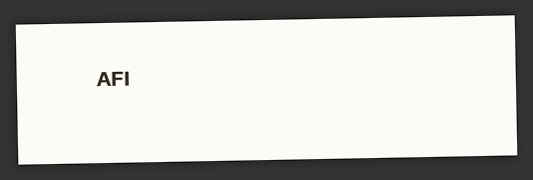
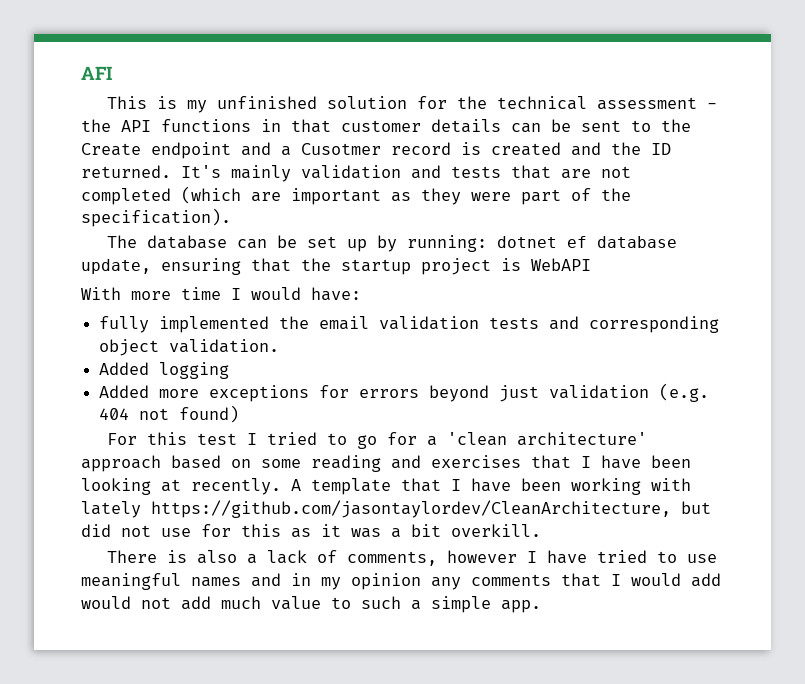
+ This is my unfinished solution for the technical assessment - the API functions in that customer details can be sent to the Create endpoint and a Cusotmer record is created and the ID returned. It's mainly validation and tests that are not completed (which are important as they were part of the specification).
+ The database can be set up by running: dotnet ef database update, ensuring that the startup project is WebAPI
+ With more time I would have:
+ fully implemented the email validation tests and corresponding object validation.
+ Added logging
+ Added more exceptions for errors beyond just validation (e.g. 404 not found)
+ For this test I tried to go for a 'clean architecture' approach based on some reading and exercises that I have been looking at recently. A template that I have been working with lately https://github.com/jasontaylordev/CleanArchitecture, but did not use for this as it was a bit overkill.
+ There is also a lack of comments, however I have tried to use meaningful names and in my opinion any comments that I would add would not add much value to such a simple app.

